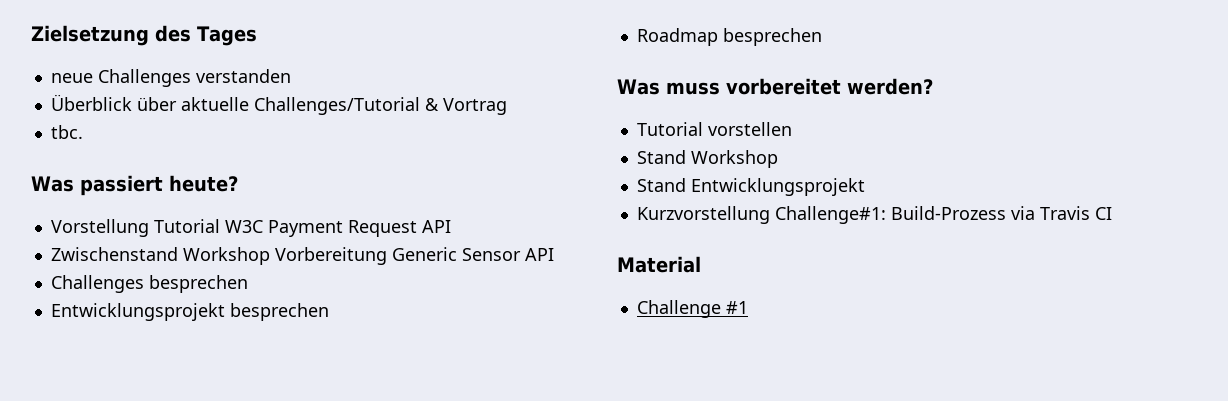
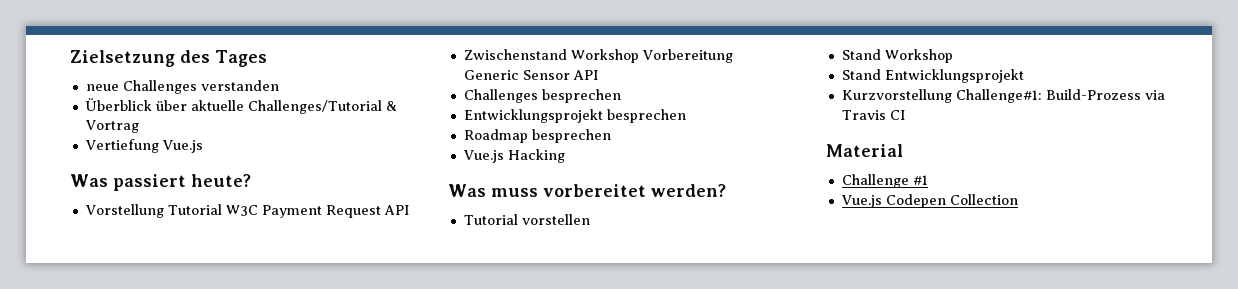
- tbc.
+ Vertiefung Vue.js
+ Vue.js Hacking
+ Vue.js Codepen Collection

